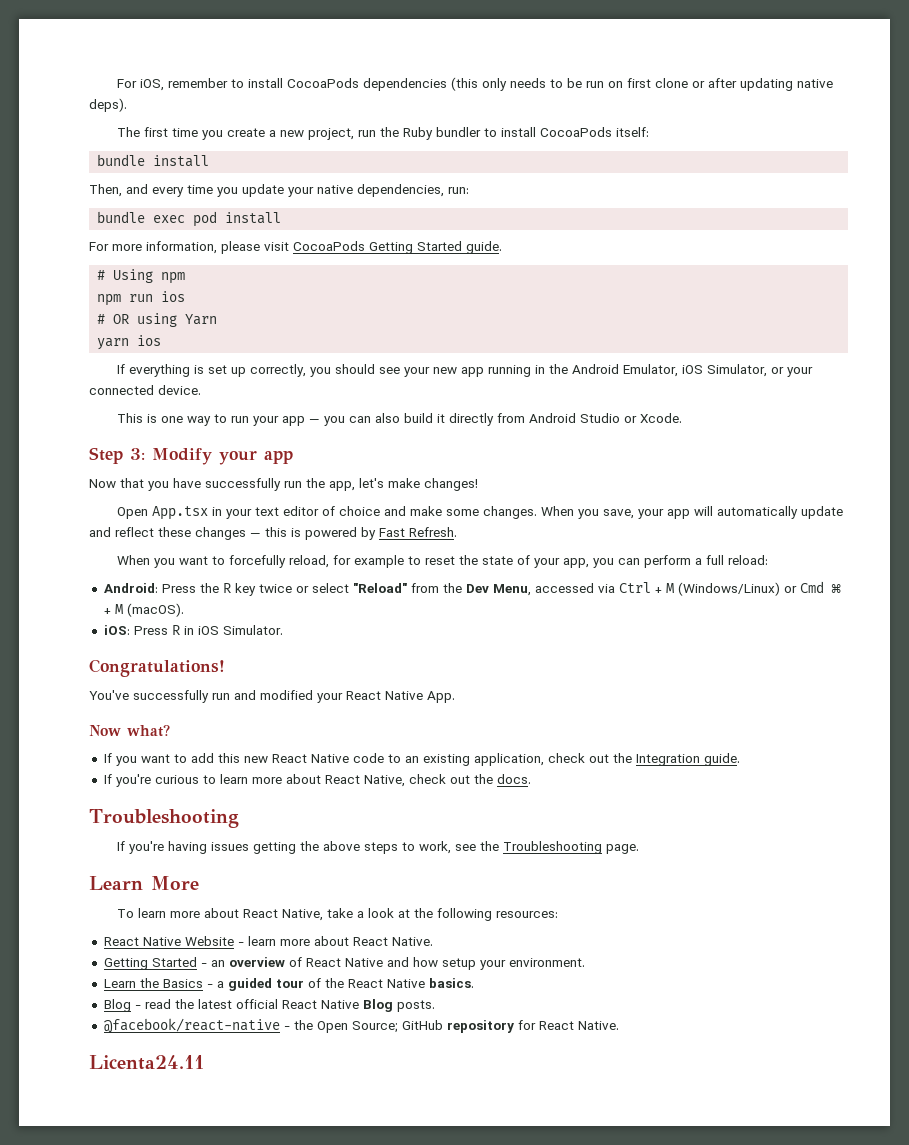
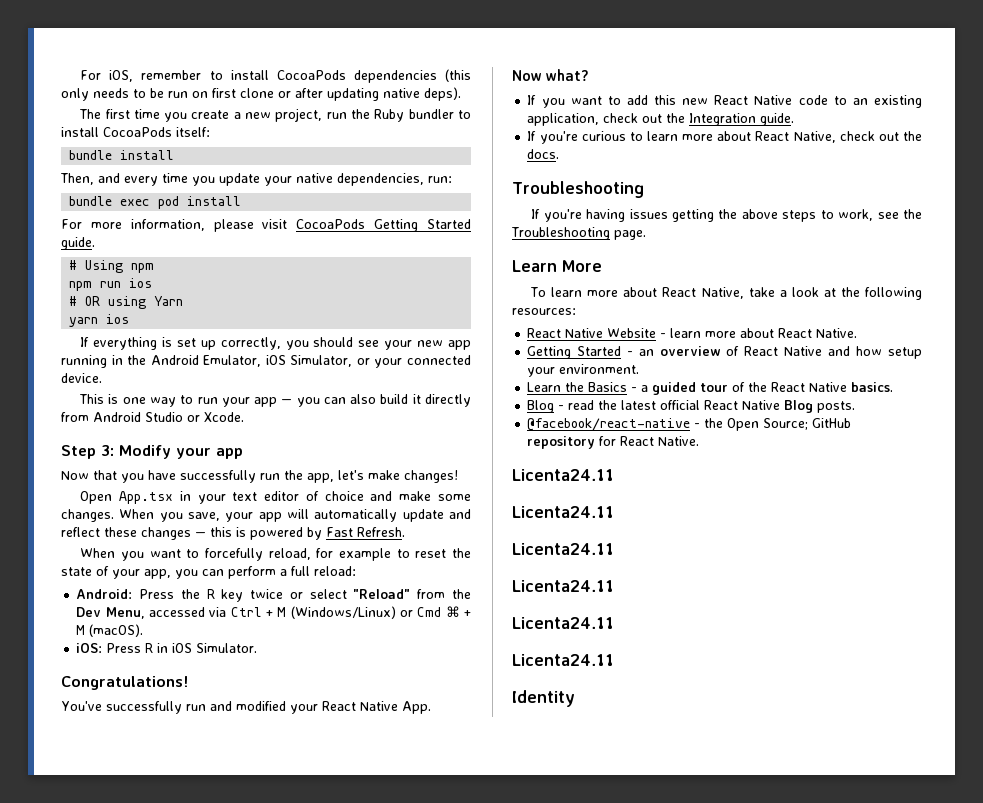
  @facebook/react-native - the Open Source; GitHub repository for React Native.
  Licenta24.11
+ Licenta24.11
+ Licenta24.11
+ Licenta24.11
+ Licenta24.11
+ Licenta24.11
+ Identity

